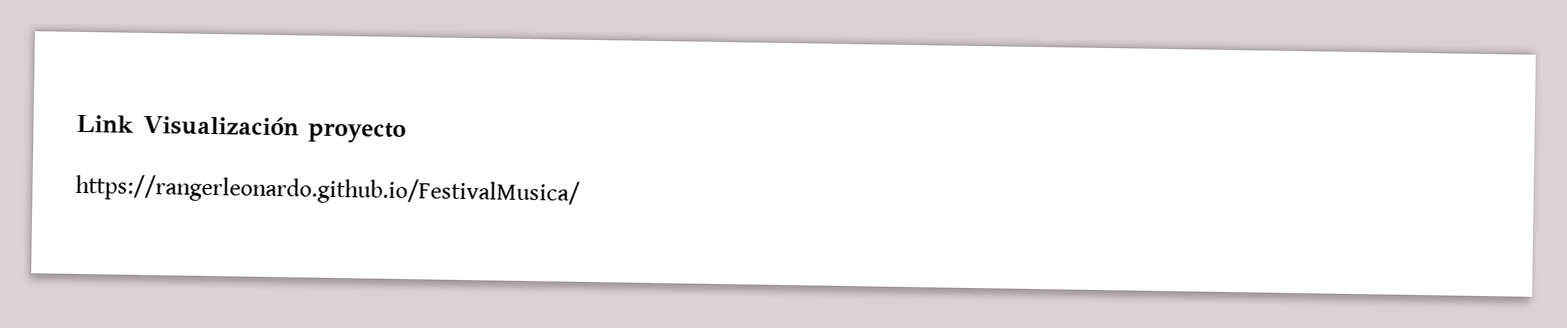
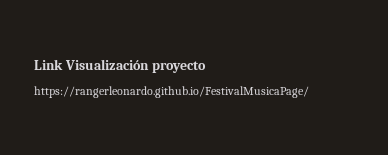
- https://rangerleonardo.github.io/FestivalMusica/
+ https://rangerleonardo.github.io/FestivalMusicaPage/

